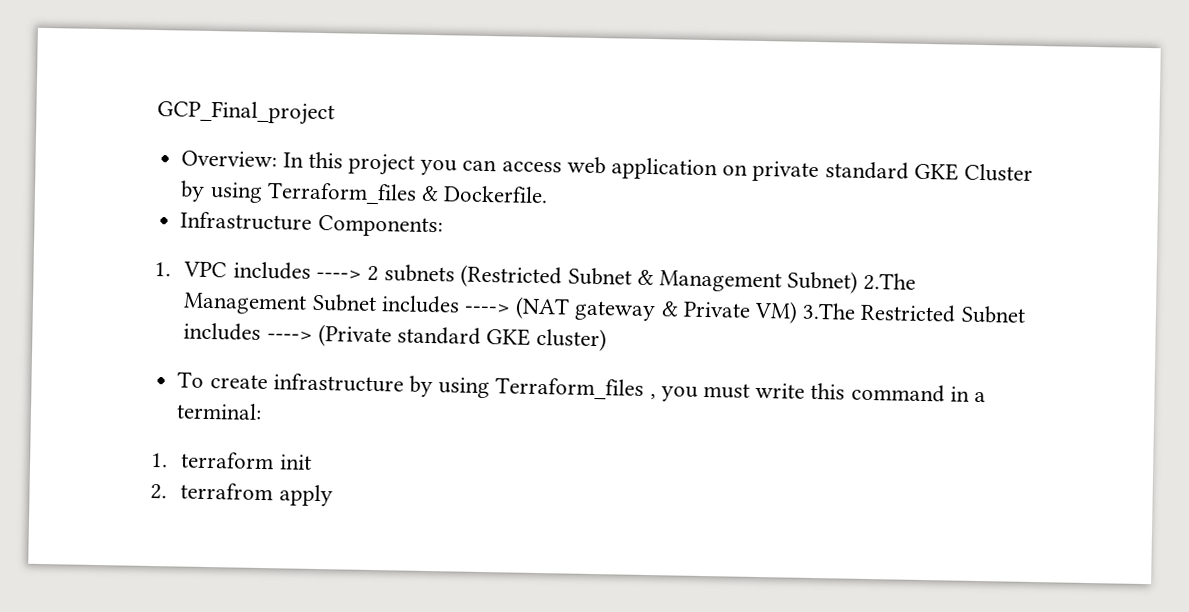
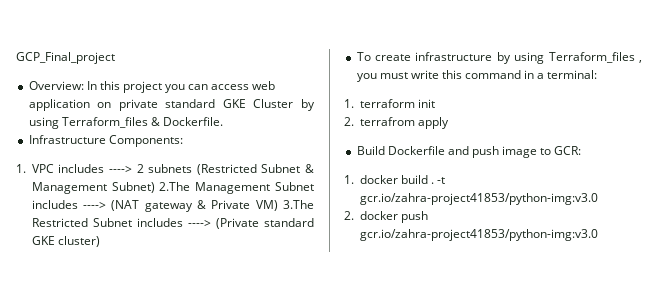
+ Build Dockerfile and push image to GCR:
+ 1. docker build . -t gcr.io/zahra-project41853/python-img:v3.0
+ 2. docker push gcr.io/zahra-project41853/python-img:v3.0

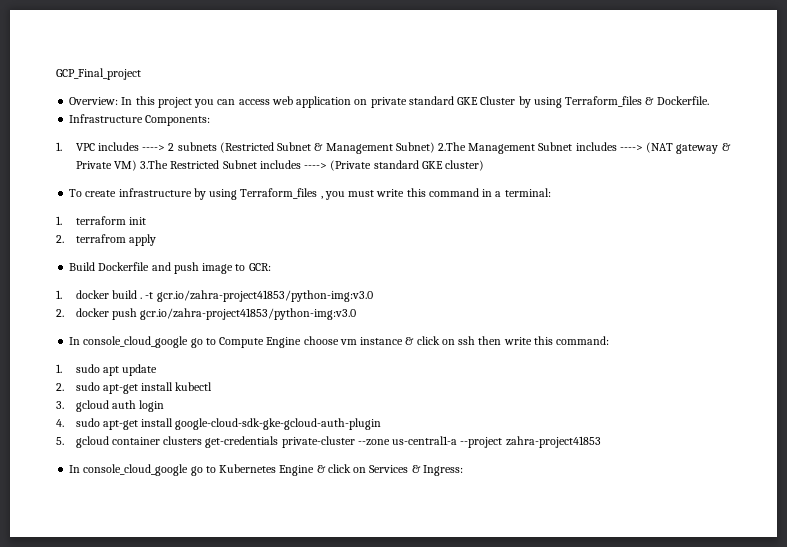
+ In console_cloud_google go to Compute Engine choose vm instance & click on ssh then write this command:
+ 1. sudo apt update
+ 2. sudo apt-get install kubectl
+ 3. gcloud auth login
+ 4. sudo apt-get install google-cloud-sdk-gke-gcloud-auth-plugin
+ 5. gcloud container clusters get-credentials private-cluster --zone us-central1-a --project zahra-project41853
+ In console_cloud_google go to Kubernetes Engine & click on Services & Ingress:

